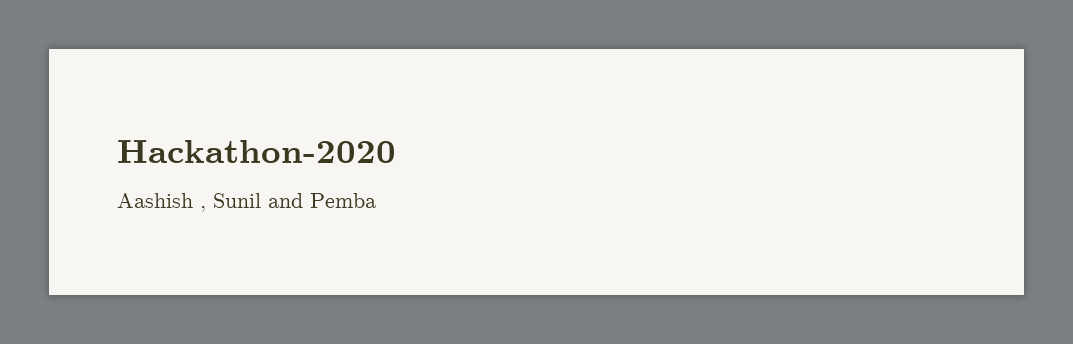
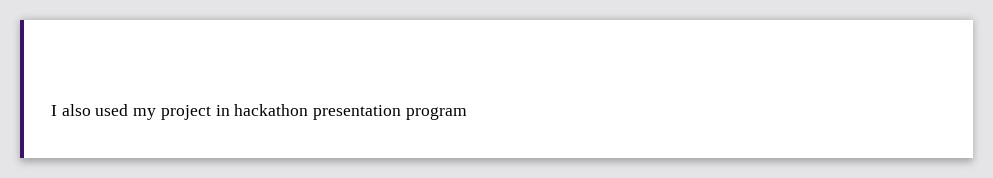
- Hackathon-2020
- Aashish , Sunil and Pemba
+ I also used my project in hackathon presentation program

